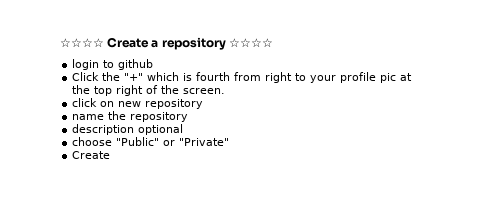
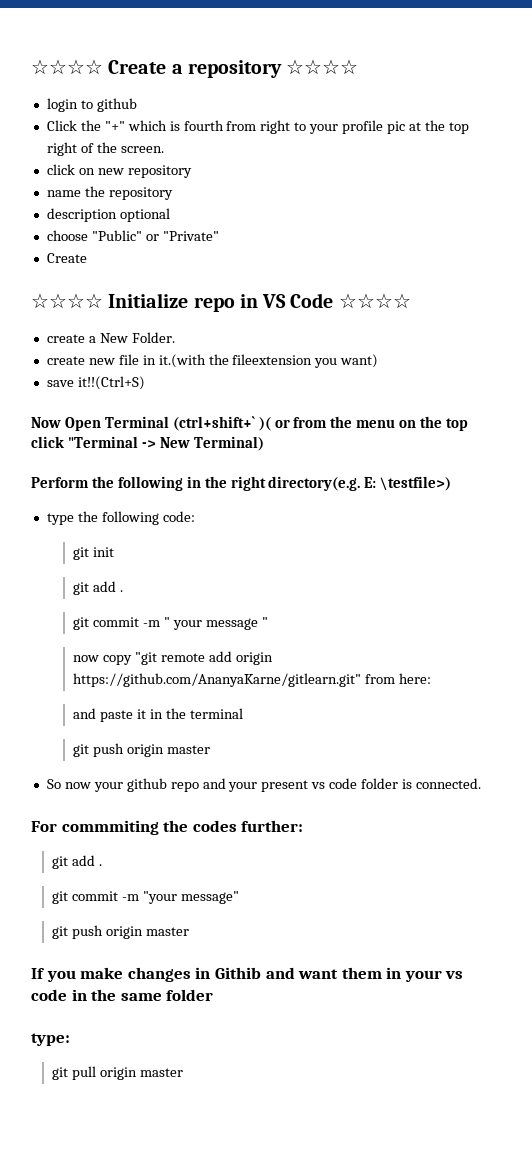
+ ☆☆☆☆ Initialize repo in VS Code ☆☆☆☆
+ create a New Folder.
+ create new file in it.(with the fileextension you want)
+ save it!!(Ctrl+S)
+ Now Open Terminal (ctrl+shift+` )( or from the menu on the top click "Terminal -> New Terminal)
+ Perform the following in the right directory(e.g. E: \testfile>)
+ type the following code:
+ git init
+ git add .
+ git commit -m " your message "
+ now copy "git remote add origin https://github.com/AnanyaKarne/gitlearn.git" from here:
+ and paste it in the terminal
+ git push origin master
+ So now your github repo and your present vs code folder is connected.
+ For commmiting the codes further:
+ git add .
+ git commit -m "your message"
+ git push origin master
+ If you make changes in Githib and want them in your vs code in the same folder
+ type:
+ git pull origin master

